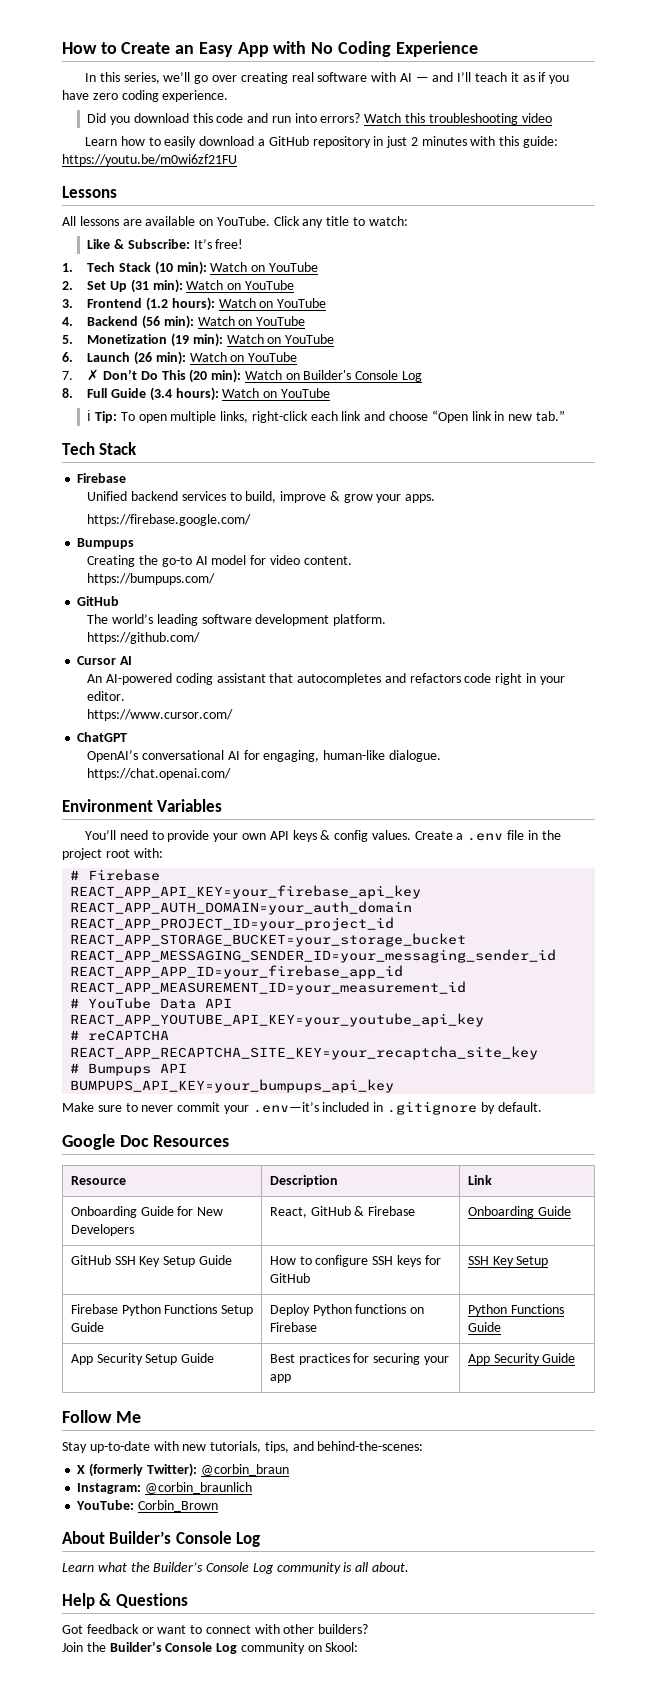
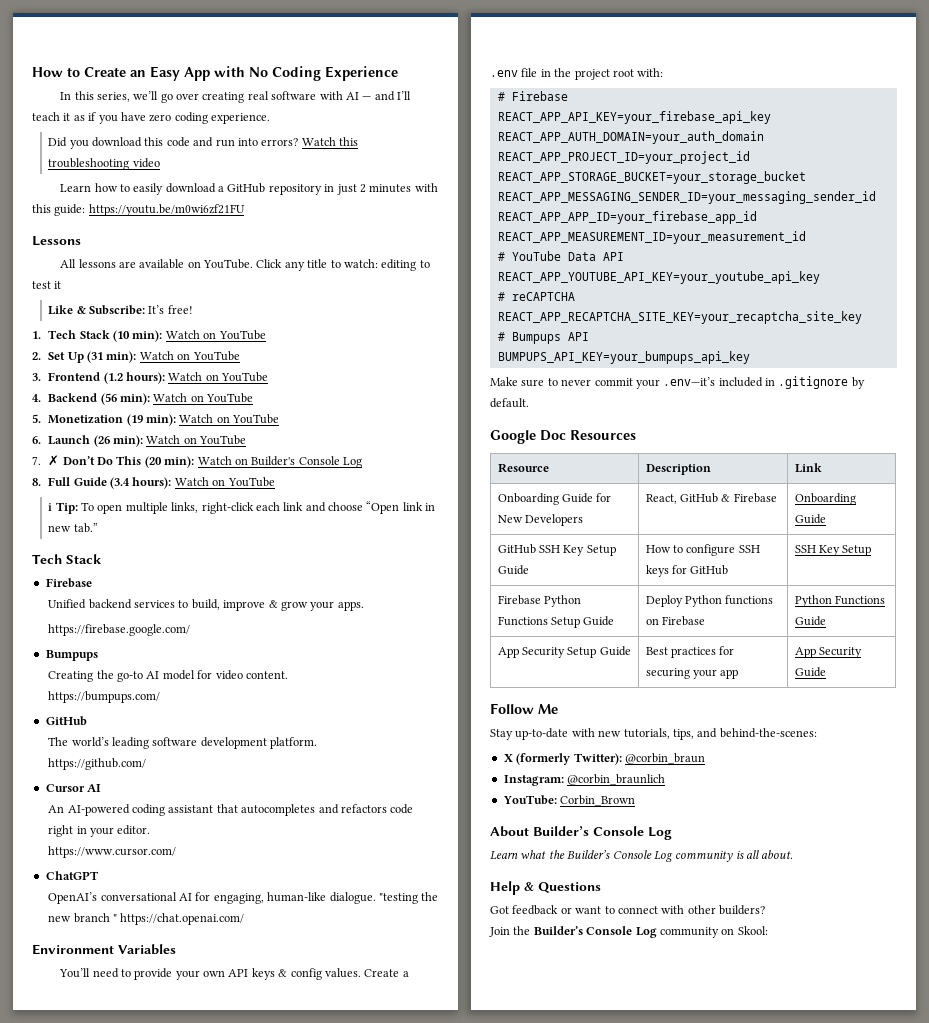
- Click any title to watch:
+ Click any title to watch: editing to test it
- OpenAI’s conversational AI for engaging, human-like dialogue.
- https://chat.openai.com/
+ OpenAI’s conversational AI for engaging, human-like dialogue. "testing the new branch " https://chat.openai.com/

